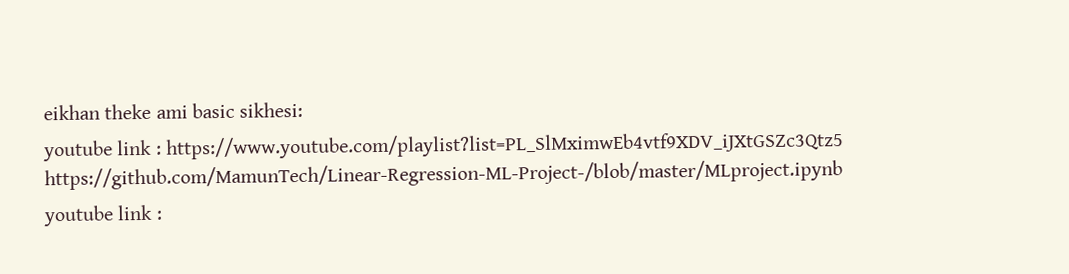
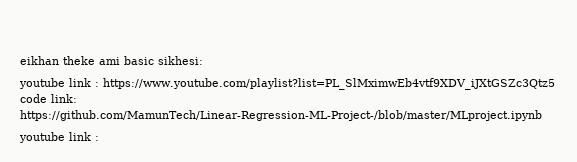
- youtube link : https://www.youtube.com/playlist?list=PL_SlMximwEb4vtf9XDV_iJXtGSZc3Qtz5 https://github.com/MamunTech/Linear-Regression-ML-Project-/blob/master/MLproject.ipynb
+ youtube link : https://www.youtube.com/playlist?list=PL_SlMximwEb4vtf9XDV_iJXtGSZc3Qtz5 code link: https://github.com/MamunTech/Linear-Regression-ML-Project-/blob/master/MLproject.ipynb

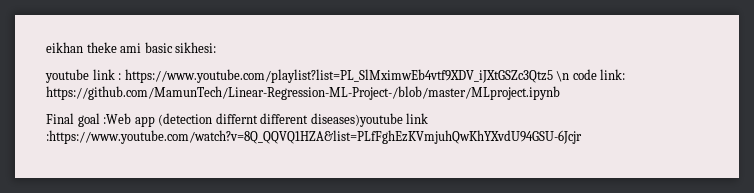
- youtube link : https://www.youtube.com/playlist?list=PL_SlMximwEb4vtf9XDV_iJXtGSZc3Qtz5 code link: https://github.com/MamunTech/Linear-Regression-ML-Project-/blob/master/MLproject.ipynb
- youtube link :
+ youtube link : https://www.youtube.com/playlist?list=PL_SlMximwEb4vtf9XDV_iJXtGSZc3Qtz5 \n code link: https://github.com/MamunTech/Linear-Regression-ML-Project-/blob/master/MLproject.ipynb
+ Final goal :Web app (detection differnt different diseases)youtube link :https://www.youtube.com/watch?v=8Q_QQVQ1HZA&list=PLfFghEzKVmjuhQwKhYXvdU94GSU-6Jcjr

